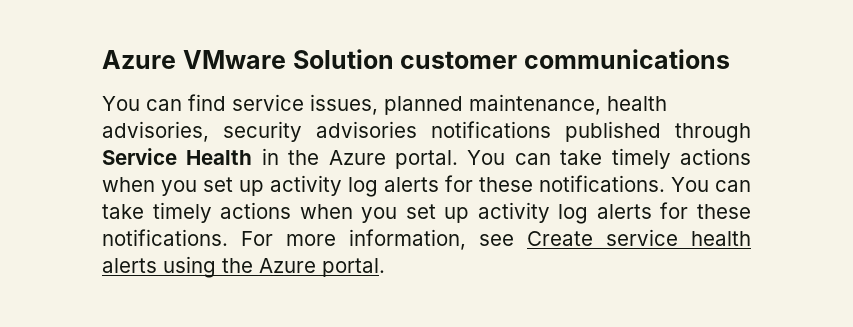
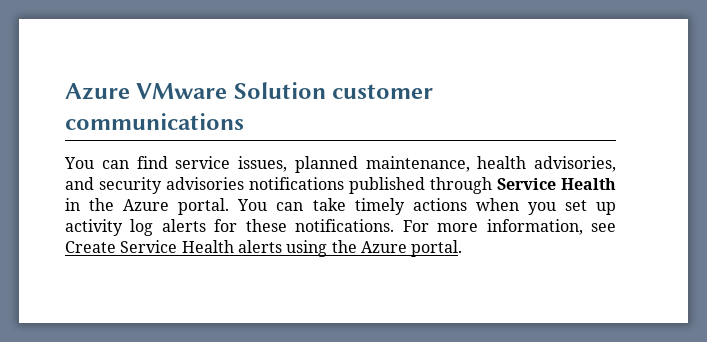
- You can find service issues, planned maintenance, health advisories, security advisories notifications published through Service Health in the Azure portal.
+ You can find service issues, planned maintenance, health advisories, and security advisories notifications published through Service Health in the Azure portal.
- You can take timely actions when you set up activity log alerts for these notifications. You can take timely actions when you set up activity log alerts for these notifications.
+ You can take timely actions when you set up activity log alerts for these notifications.
- For more information, see Create service health alerts using the Azure portal.
+ For more information, see Create Service Health alerts using the Azure portal.

